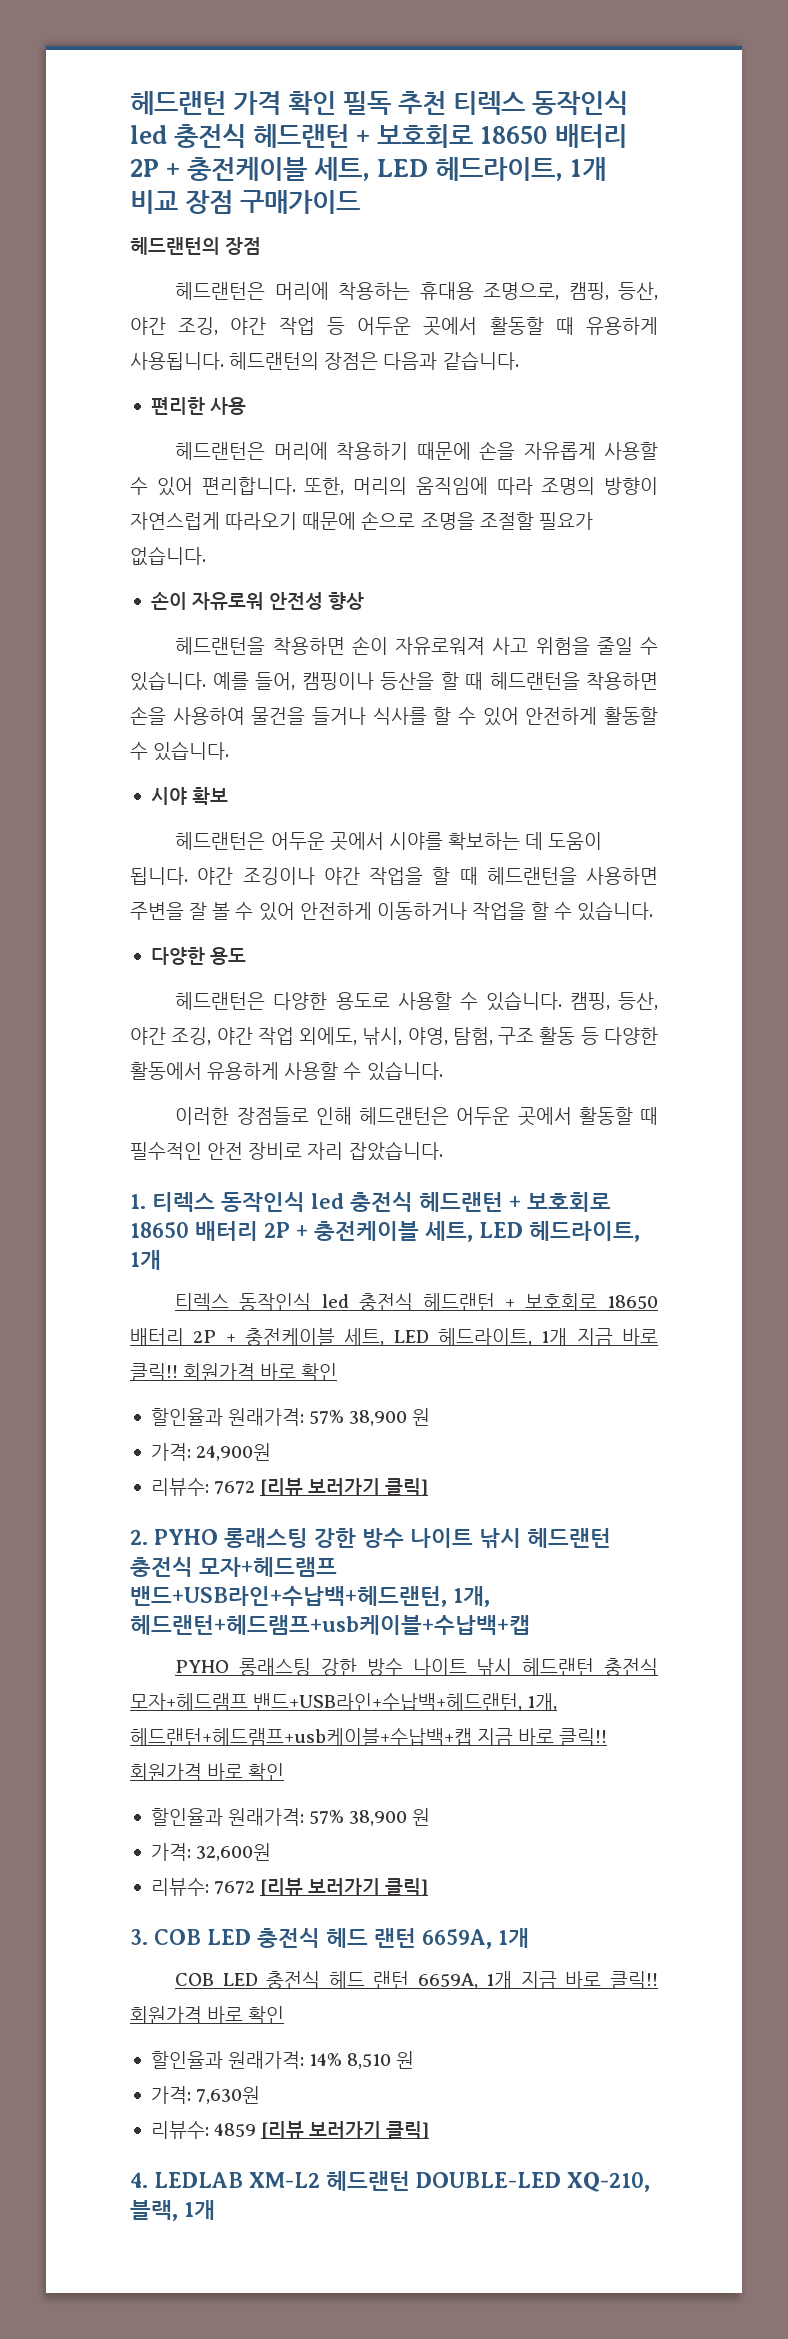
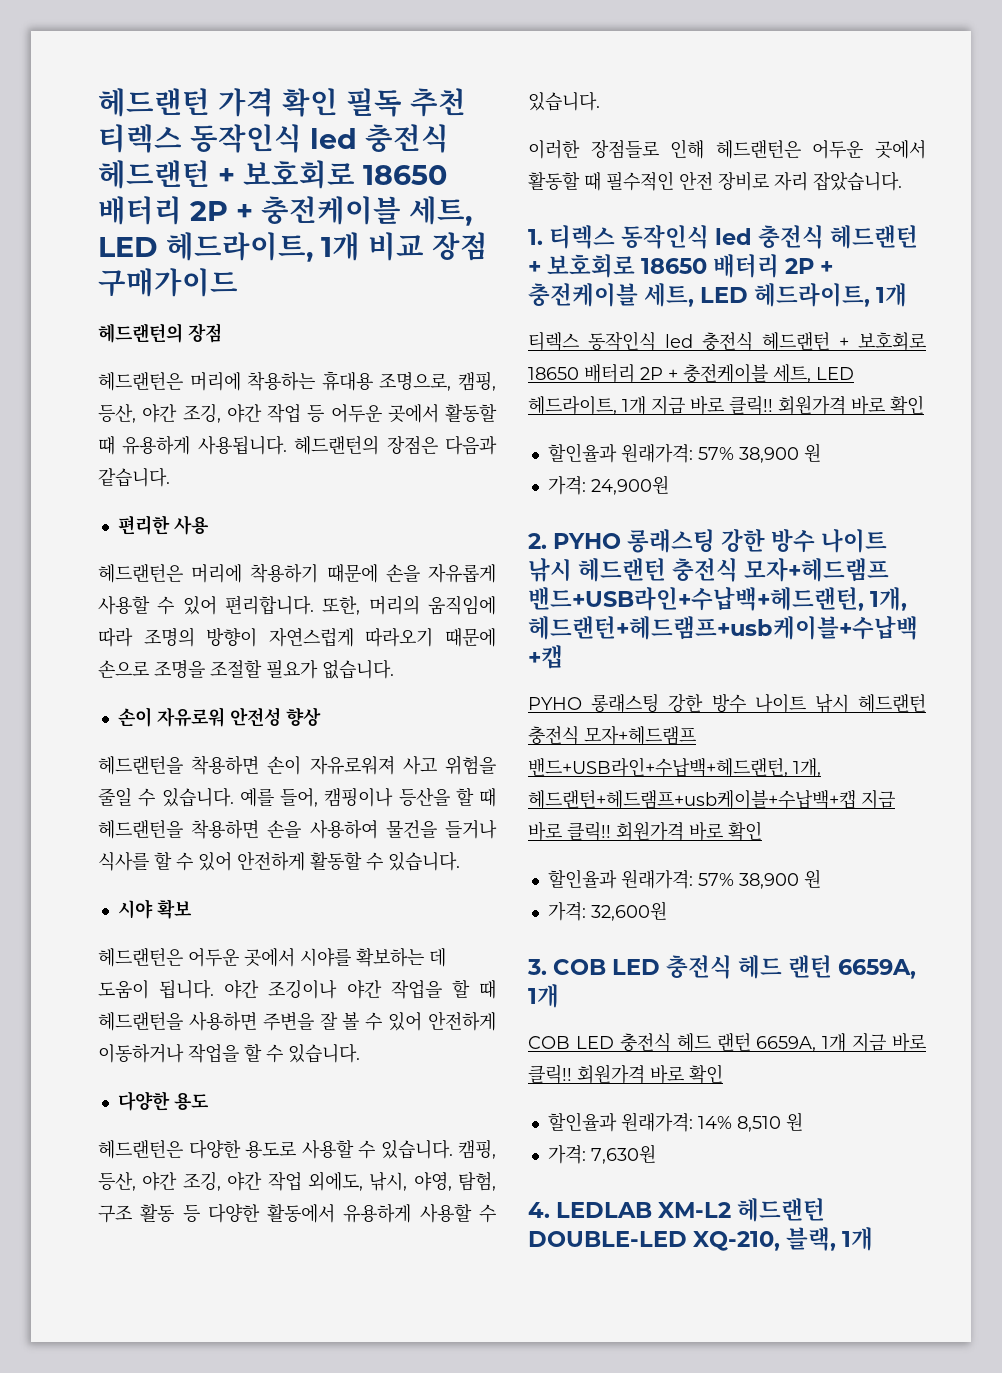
  가격: 24,900원
- 리뷰수: 7672 [리뷰 보러가기 클릭]
  가격: 32,600원
- 리뷰수: 7672 [리뷰 보러가기 클릭]
- 리뷰수: 4859 [리뷰 보러가기 클릭]

